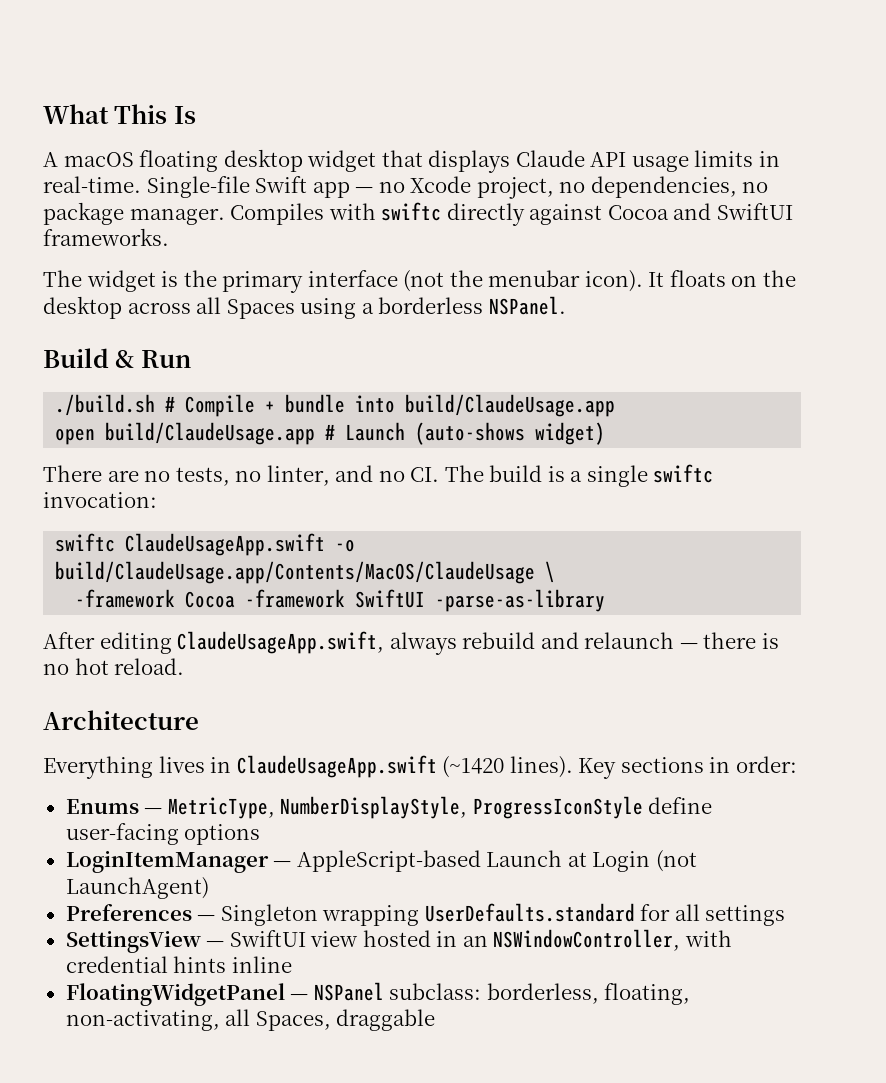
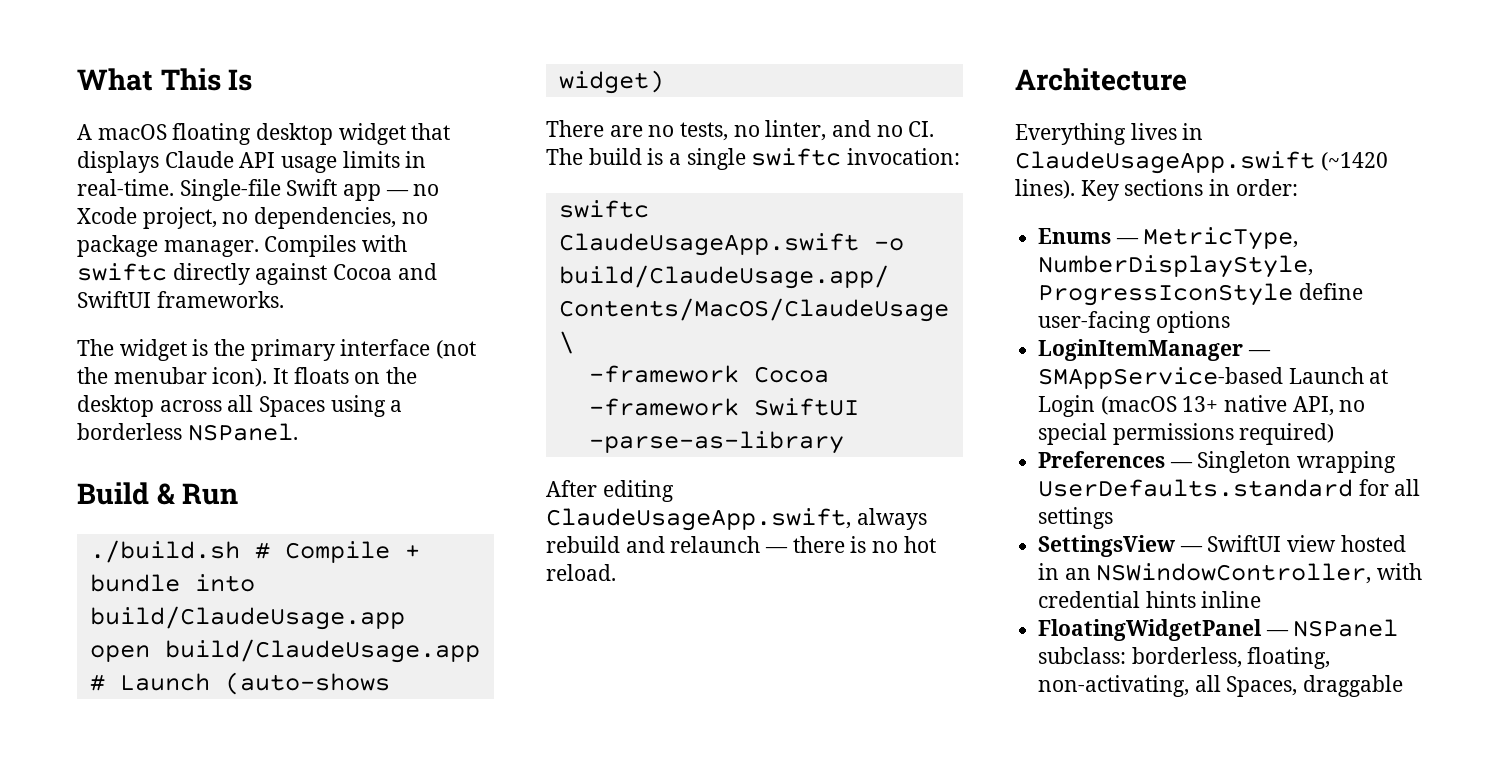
- LoginItemManager — AppleScript-based Launch at Login (not LaunchAgent)
+ LoginItemManager — SMAppService-based Launch at Login (macOS 13+ native API, no special permissions required)

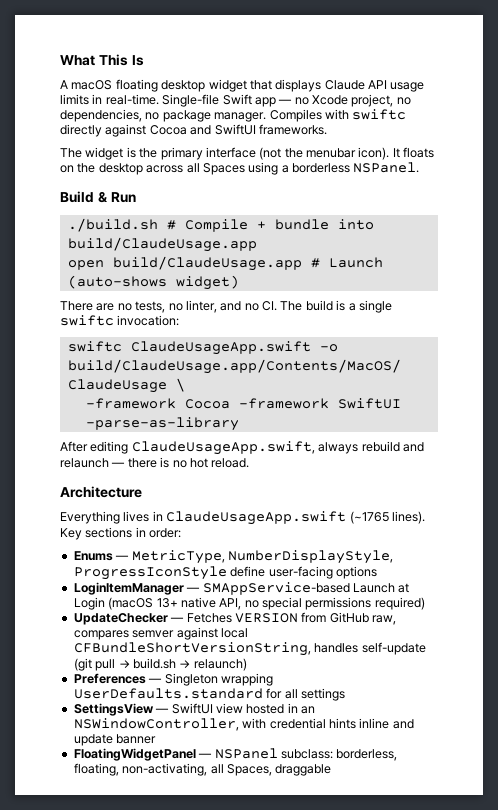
- Everything lives in ClaudeUsageApp.swift (~1420 lines).
+ Everything lives in ClaudeUsageApp.swift (~1765 lines).
+ UpdateChecker — Fetches VERSION from GitHub raw, compares semver against local CFBundleShortVersionString, handles self-update (git pull → build.sh → relaunch)
- SettingsView — SwiftUI view hosted in an NSWindowController, with credential hints inline
+ SettingsView — SwiftUI view hosted in an NSWindowController, with credential hints inline and update banner

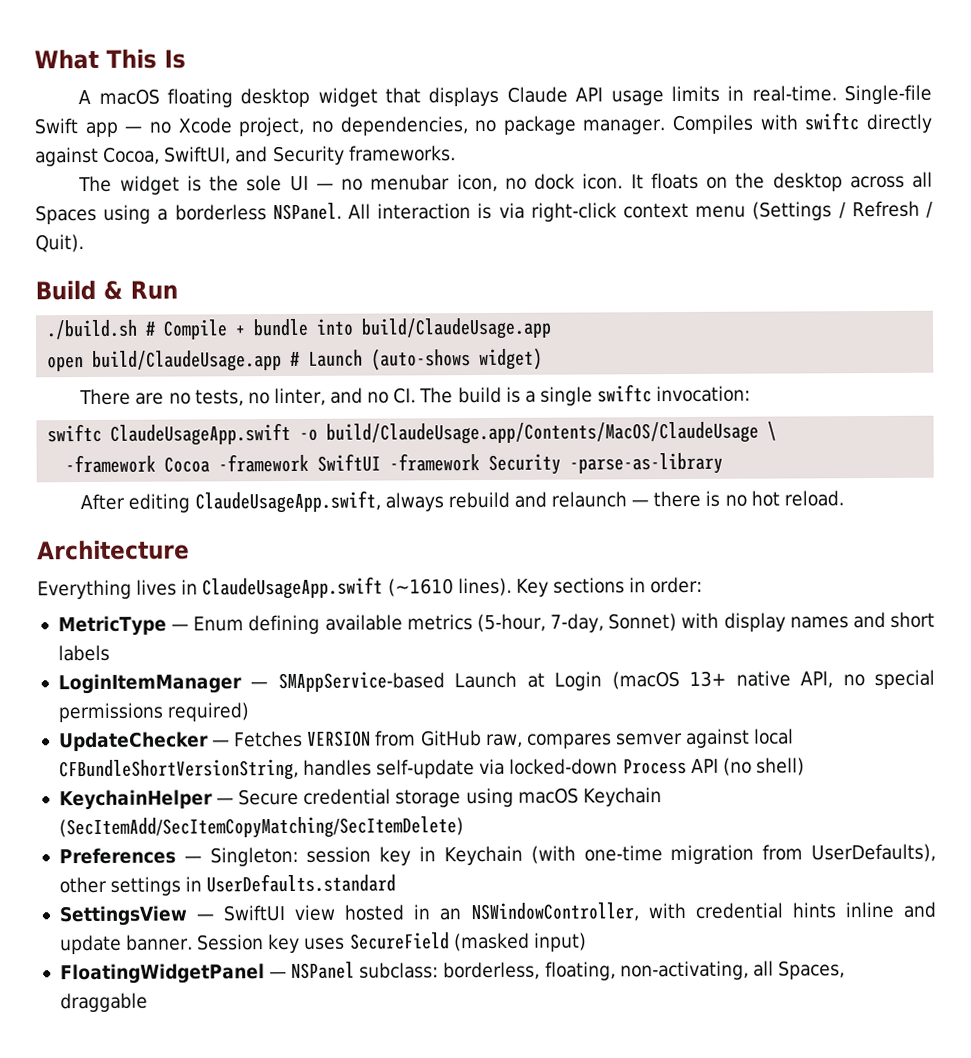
- Compiles with swiftc directly against Cocoa and SwiftUI frameworks.
+ Compiles with swiftc directly against Cocoa, SwiftUI, and Security frameworks.
- The widget is the primary interface (not the menubar icon).
+ The widget is the sole UI — no menubar icon, no dock icon.
+ All interaction is via right-click context menu (Settings / Refresh / Quit).
- -framework Cocoa -framework SwiftUI -parse-as-library
+ -framework Cocoa -framework SwiftUI -framework Security -parse-as-library
- Everything lives in ClaudeUsageApp.swift (~1765 lines).
+ Everything lives in ClaudeUsageApp.swift (~1610 lines).
- Enums — MetricType, NumberDisplayStyle, ProgressIconStyle define user-facing options
+ MetricType — Enum defining available metrics (5-hour, 7-day, Sonnet) with display names and short labels
- UpdateChecker — Fetches VERSION from GitHub raw, compares semver against local CFBundleShortVersionString, handles self-update (git pull → build.sh → relaunch)
- Preferences — Singleton wrapping UserDefaults.standard for all settings
+ UpdateChecker — Fetches VERSION from GitHub raw, compares semver against local CFBundleShortVersionString, handles self-update via locked-down Process API (no shell)
+ KeychainHelper — Secure credential storage using macOS Keychain (SecItemAdd/SecItemCopyMatching/SecItemDelete)
+ Preferences — Singleton: session key in Keychain (with one-time migration from UserDefaults), other settings in UserDefaults.standard
- SettingsView — SwiftUI view hosted in an NSWindowController, with credential hints inline and update banner
+ SettingsView — SwiftUI view hosted in an NSWindowController, with credential hints inline and update banner. Session key uses SecureField (masked input)

